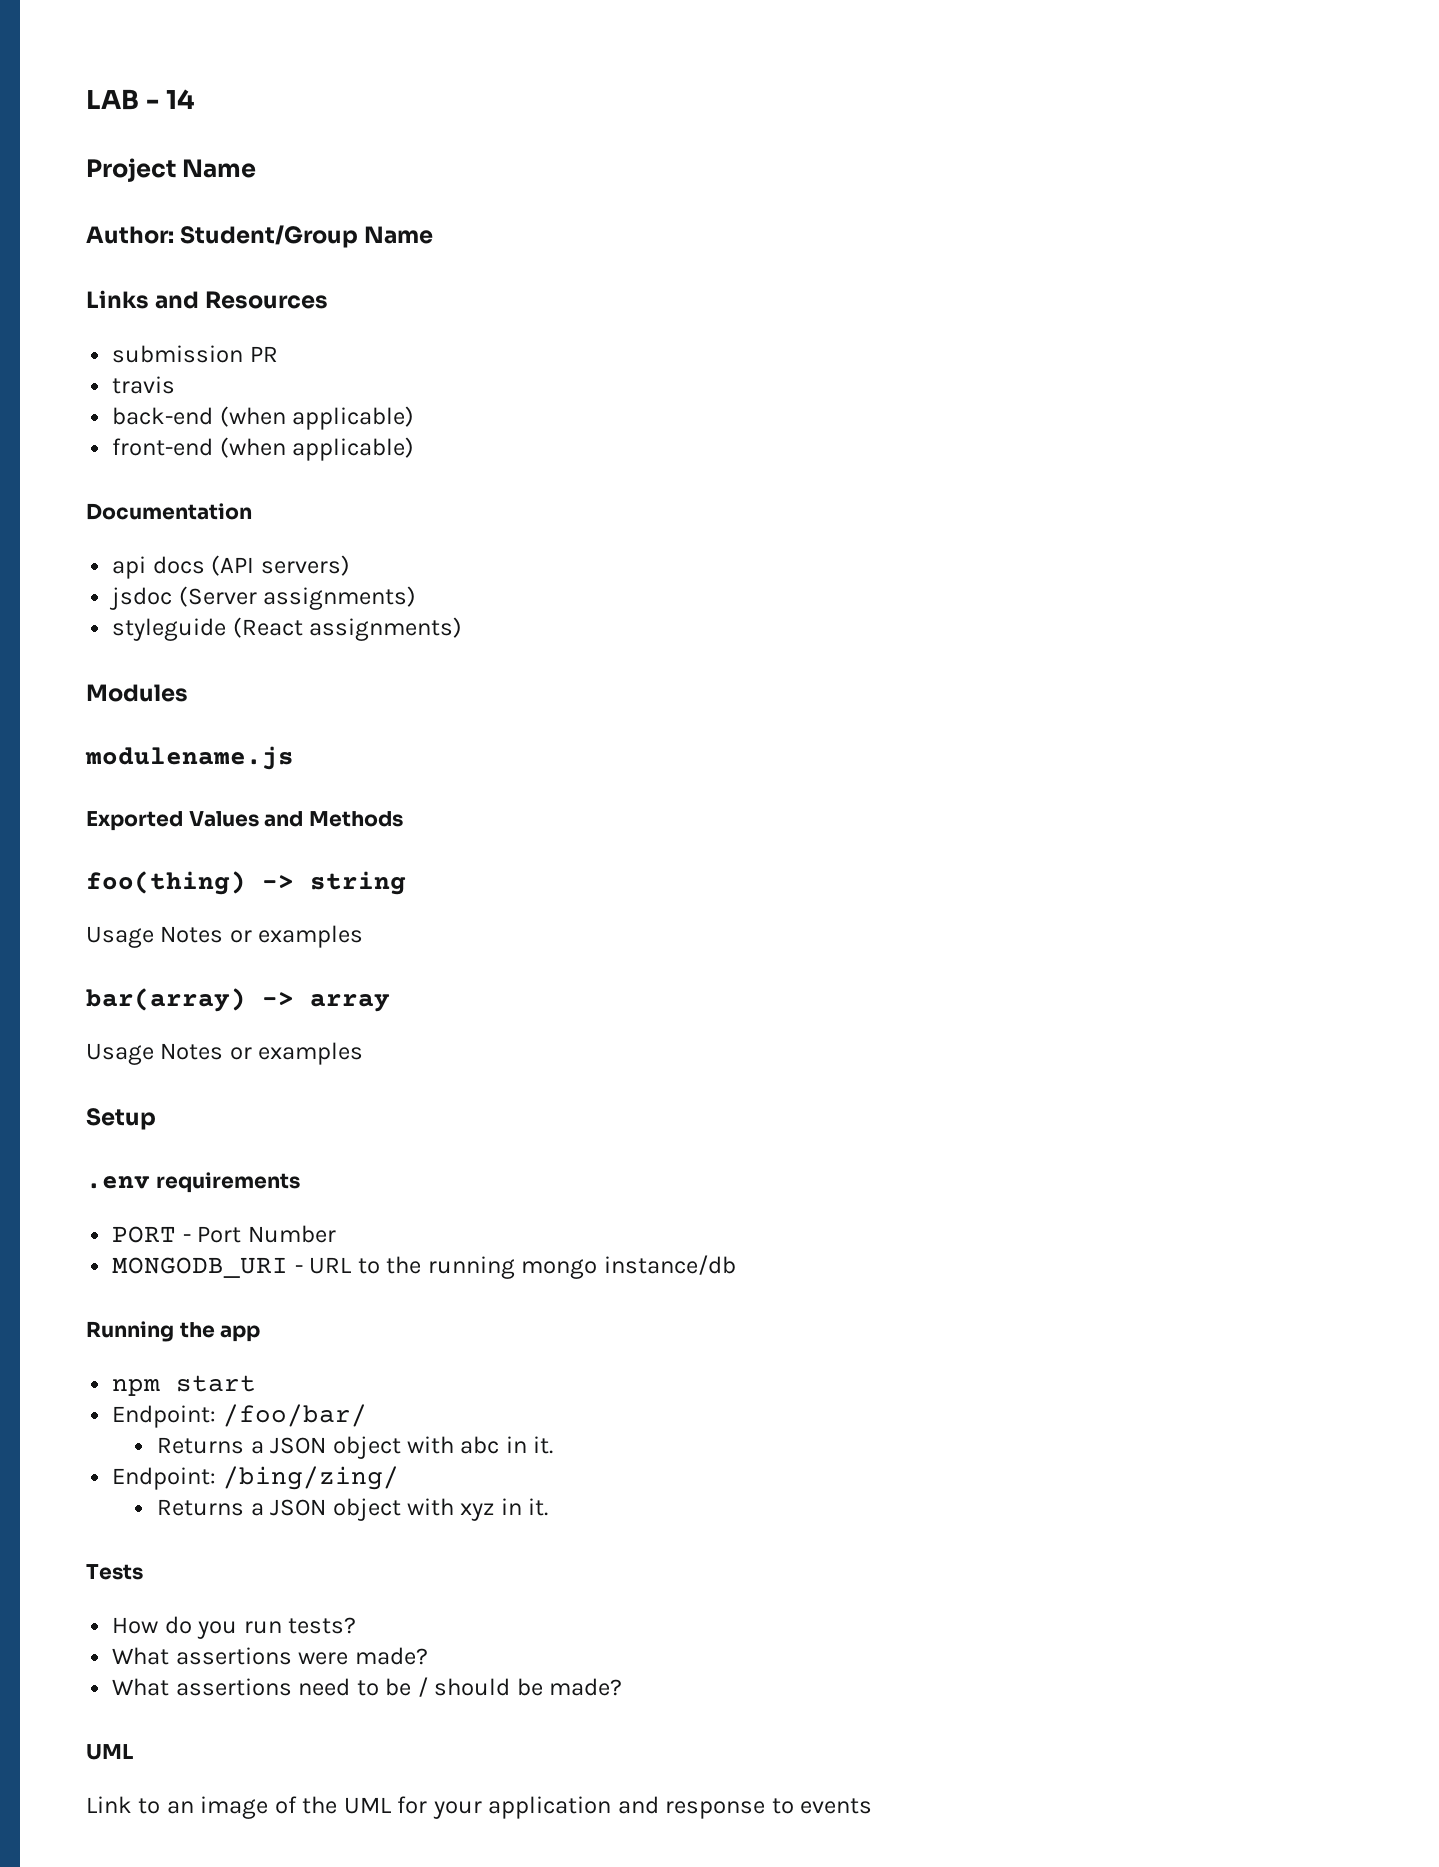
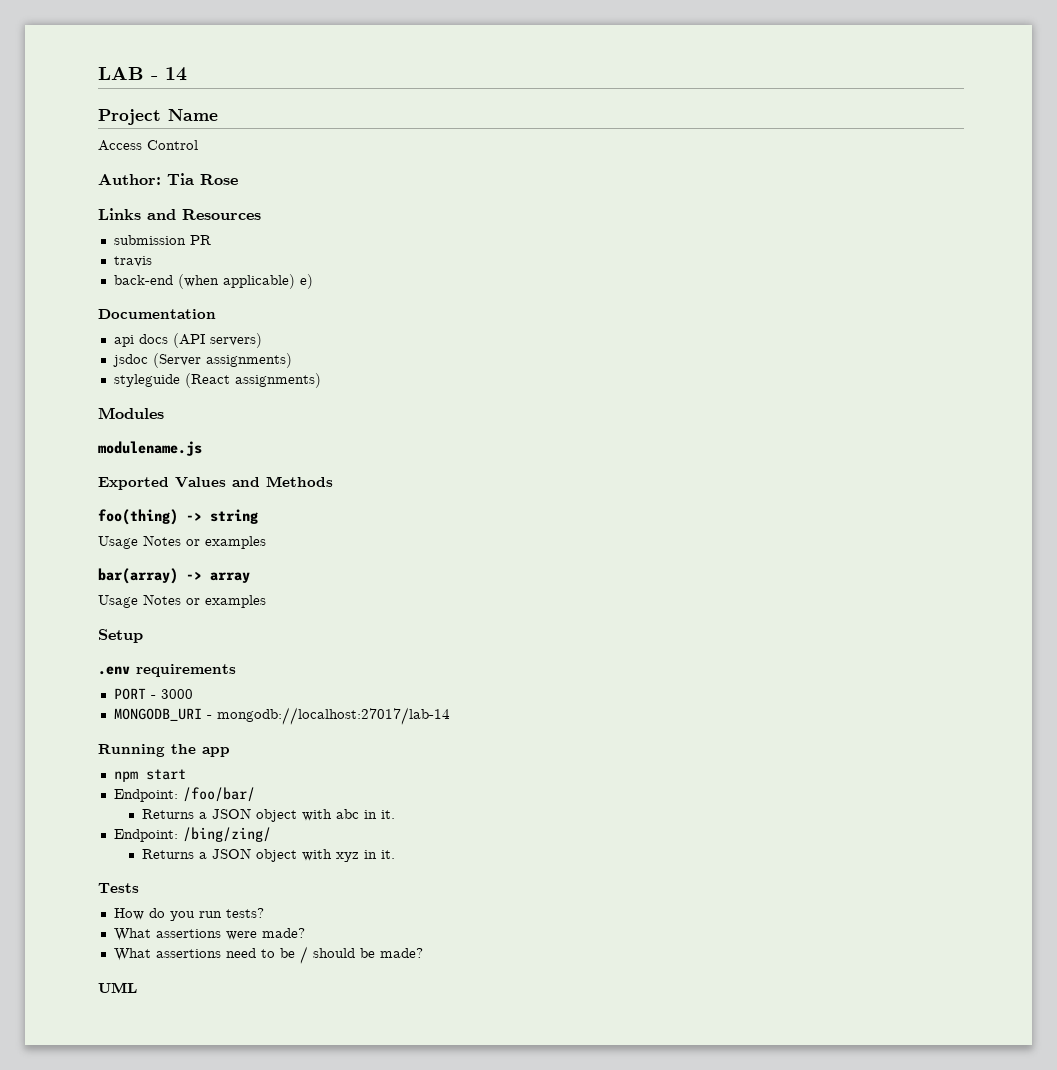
+ Access Control
- Author: Student/Group Name
+ Author: Tia Rose
- back-end (when applicable)
- front-end (when applicable)
+ back-end (when applicable) e)
- PORT - Port Number
+ PORT - 3000
- MONGODB_URI - URL to the running mongo instance/db
+ MONGODB_URI - mongodb://localhost:27017/lab-14
- Link to an image of the UML for your application and response to events

